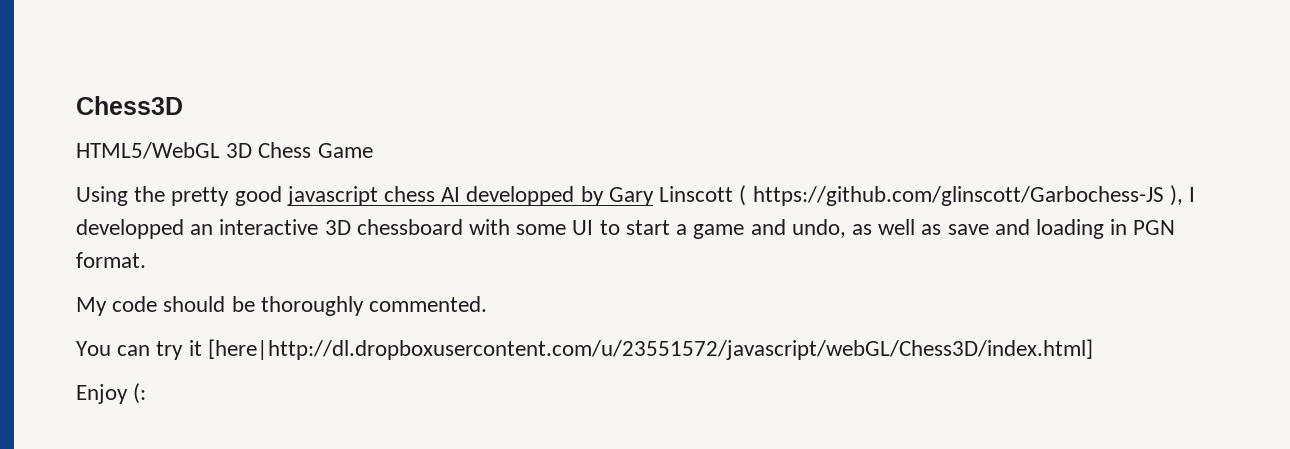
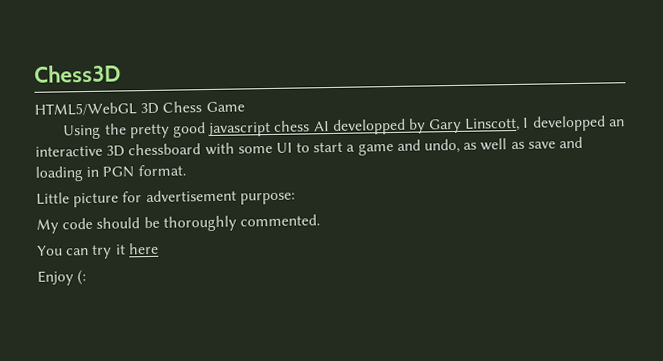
- Using the pretty good javascript chess AI developped by Gary Linscott ( https://github.com/glinscott/Garbochess-JS ), I developped an interactive 3D chessboard with some UI to start a game and undo, as well as save and loading in PGN format.
+ Using the pretty good javascript chess AI developped by Gary Linscott, I developped an interactive 3D chessboard with some UI to start a game and undo, as well as save and loading in PGN format.
+ Little picture for advertisement purpose:
- You can try it [here|http://dl.dropboxusercontent.com/u/23551572/javascript/webGL/Chess3D/index.html]
+ You can try it here

